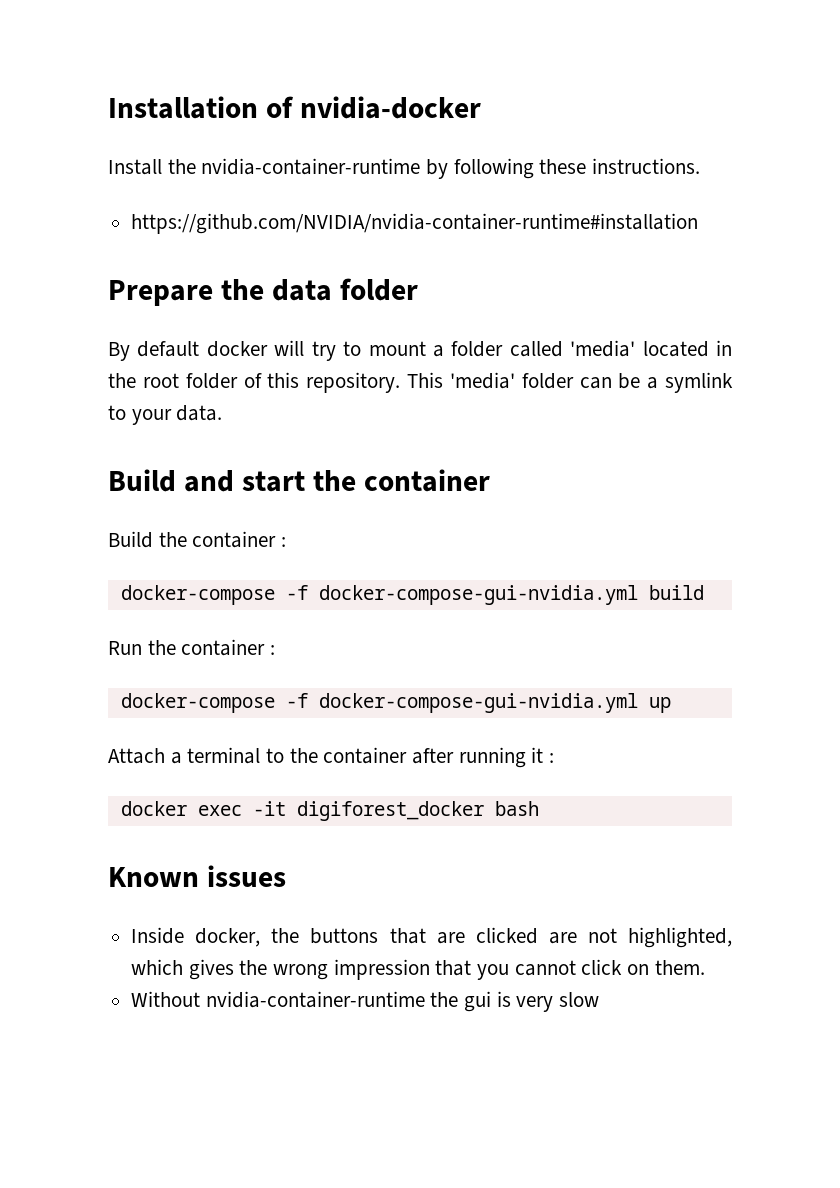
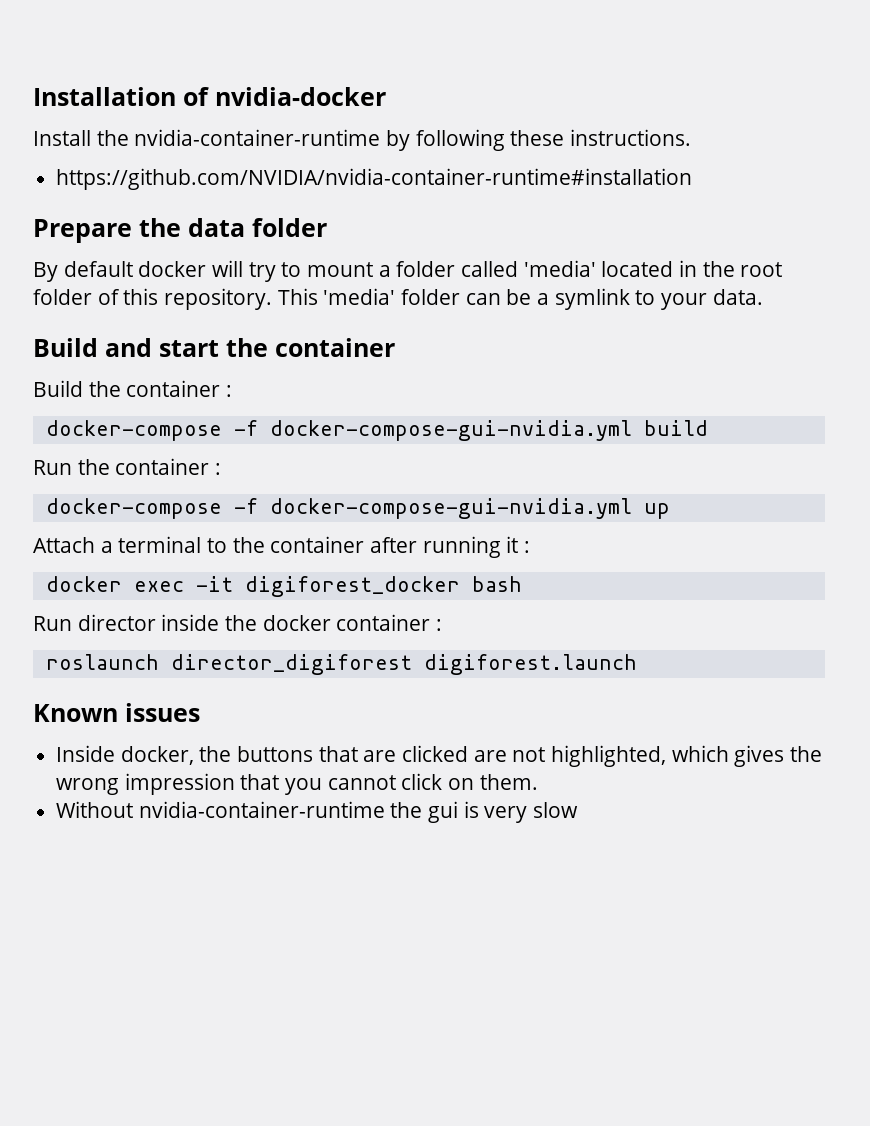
+ Run director inside the docker container :
+ roslaunch director_digiforest digiforest.launch

